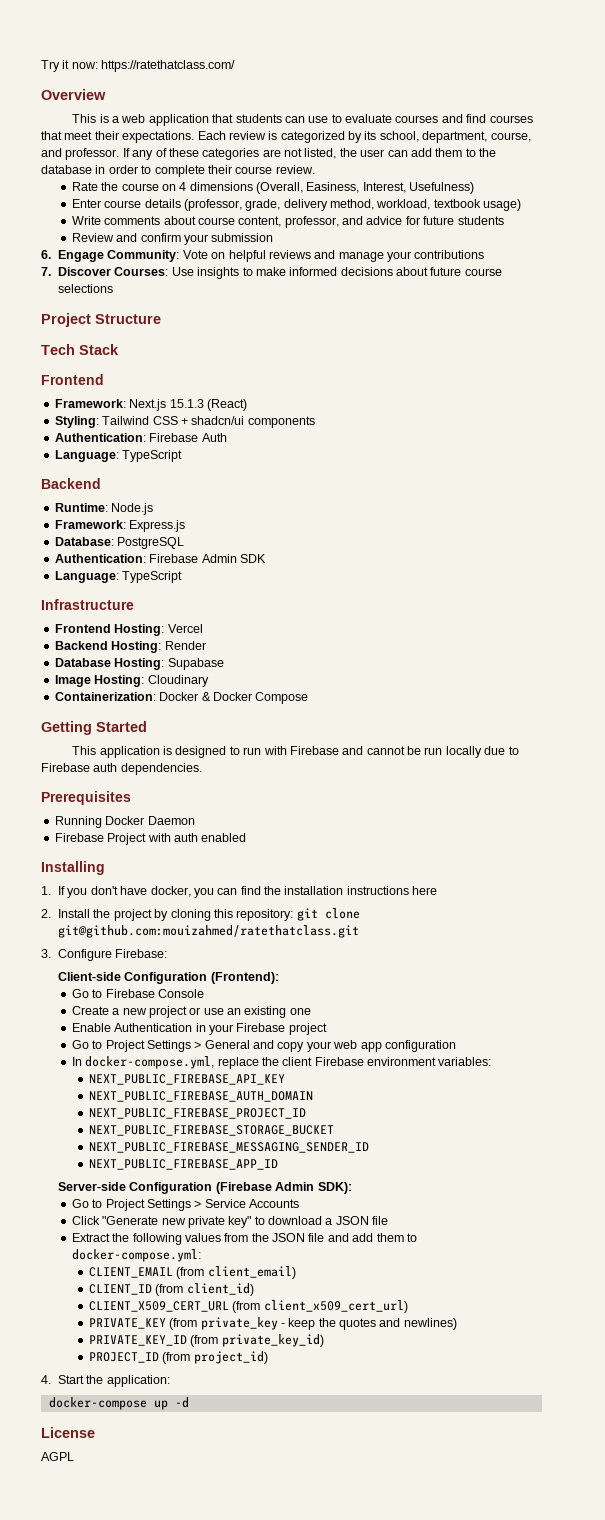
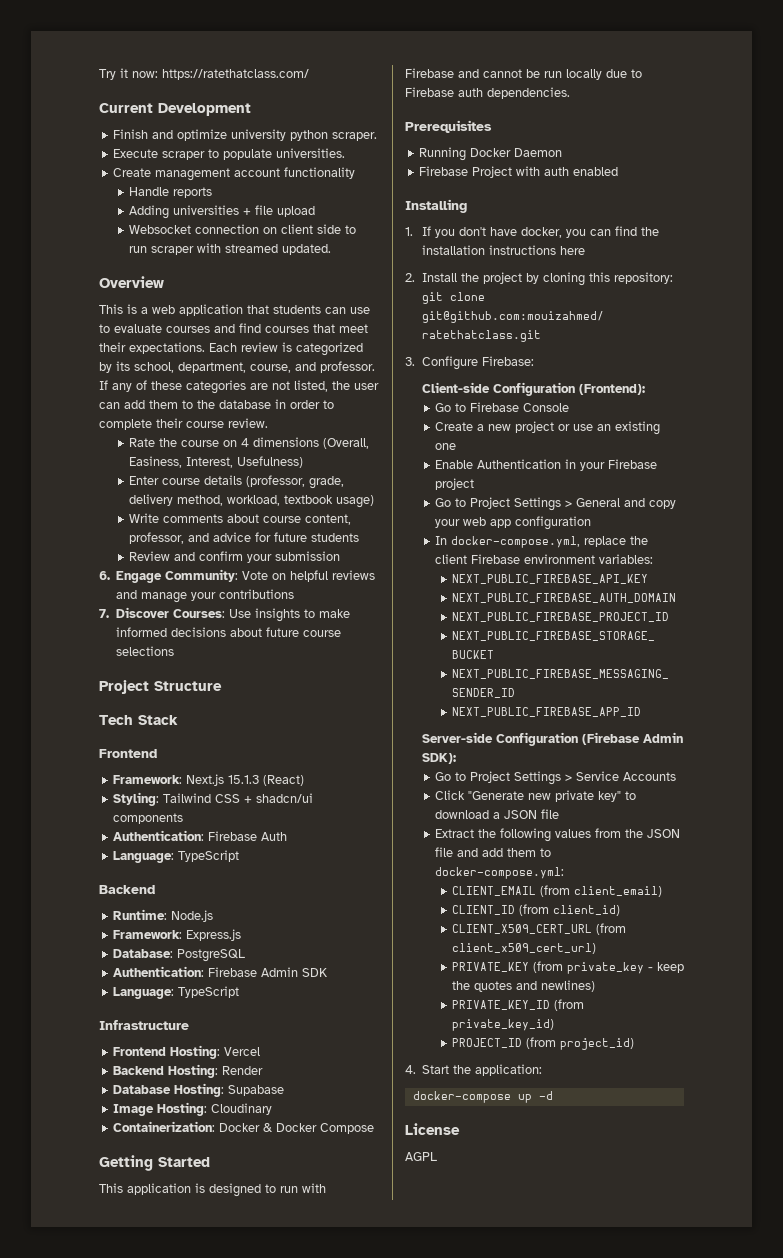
+ Current Development
+ Finish and optimize university python scraper.
+ Execute scraper to populate universities.
+ Create management account functionality
+ Handle reports
+ Adding universities + file upload
+ Websocket connection on client side to run scraper with streamed updated.

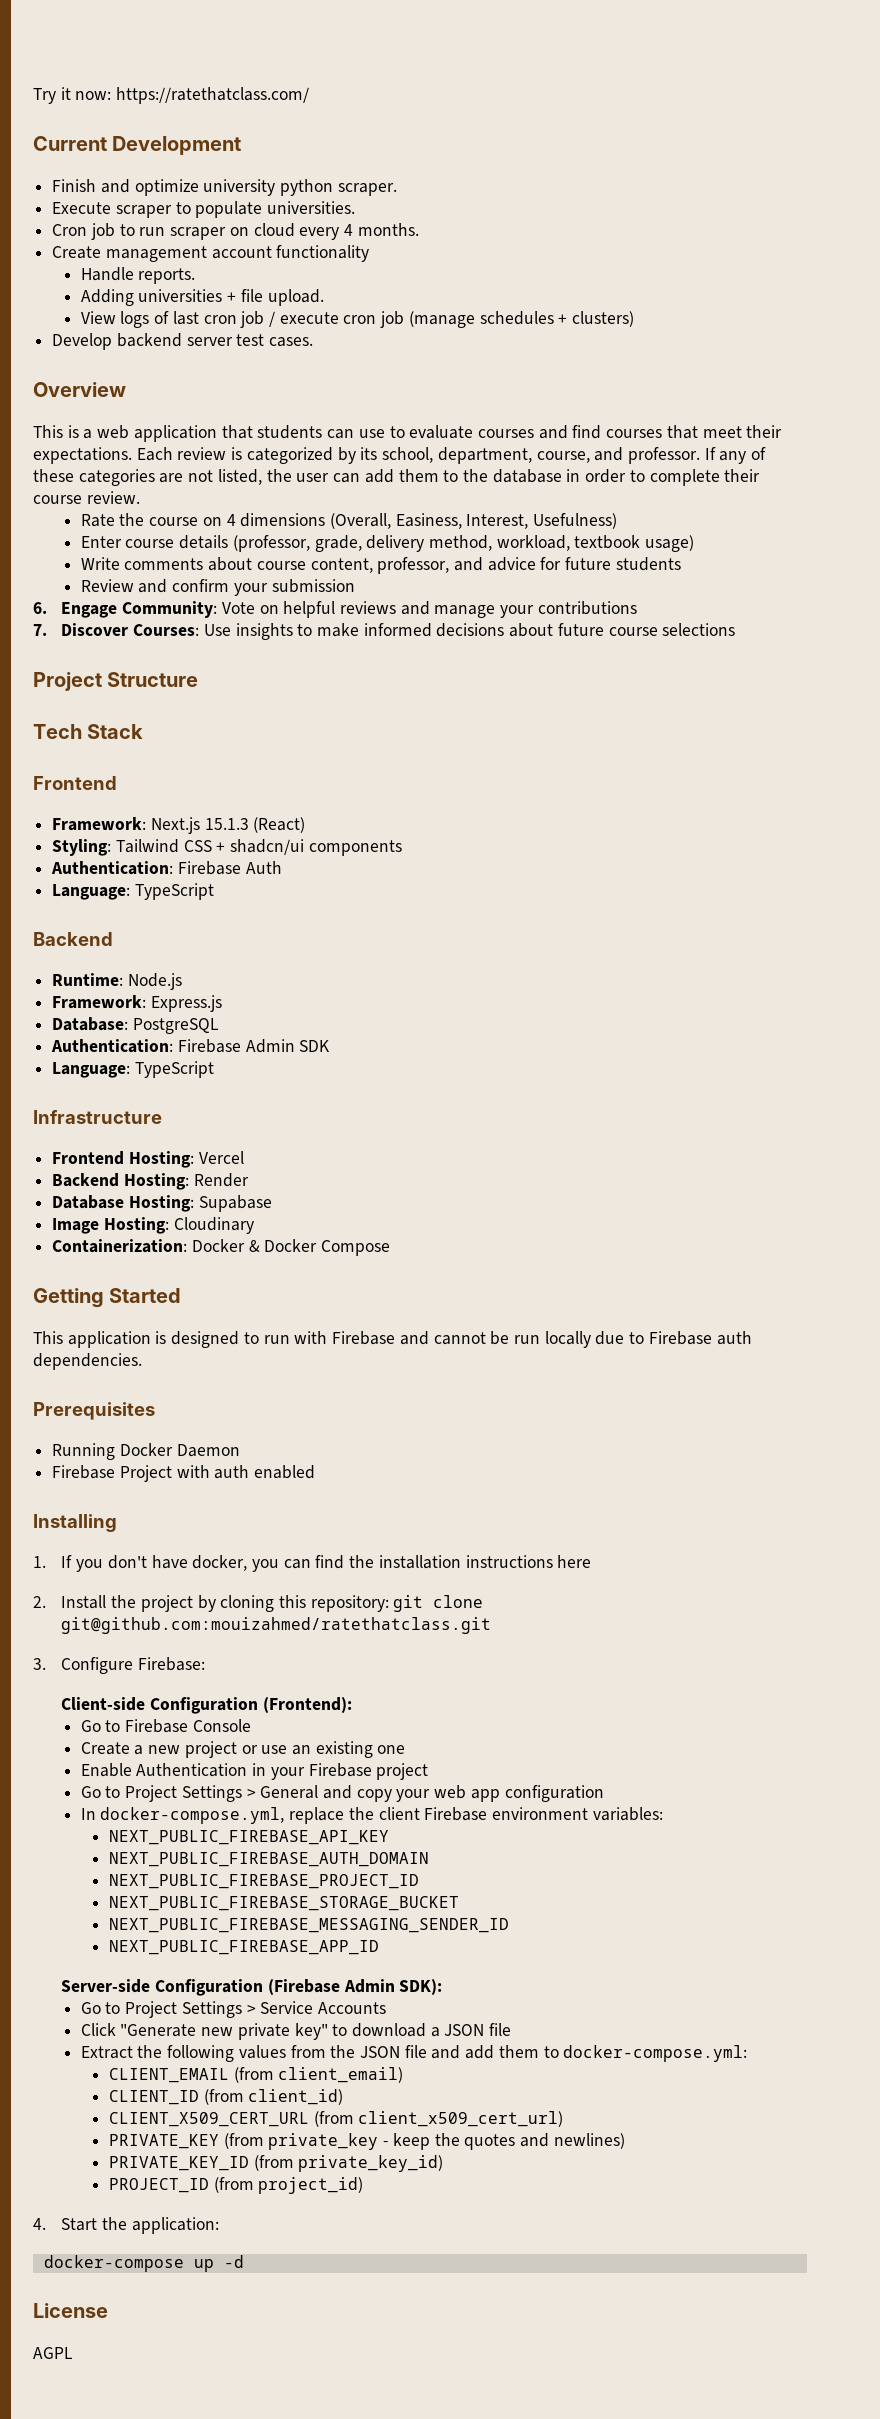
+ Cron job to run scraper on cloud every 4 months.
- Handle reports
+ Handle reports.
- Adding universities + file upload
- Websocket connection on client side to run scraper with streamed updated.
+ Adding universities + file upload.
+ View logs of last cron job / execute cron job (manage schedules + clusters)
+ Develop backend server test cases.

